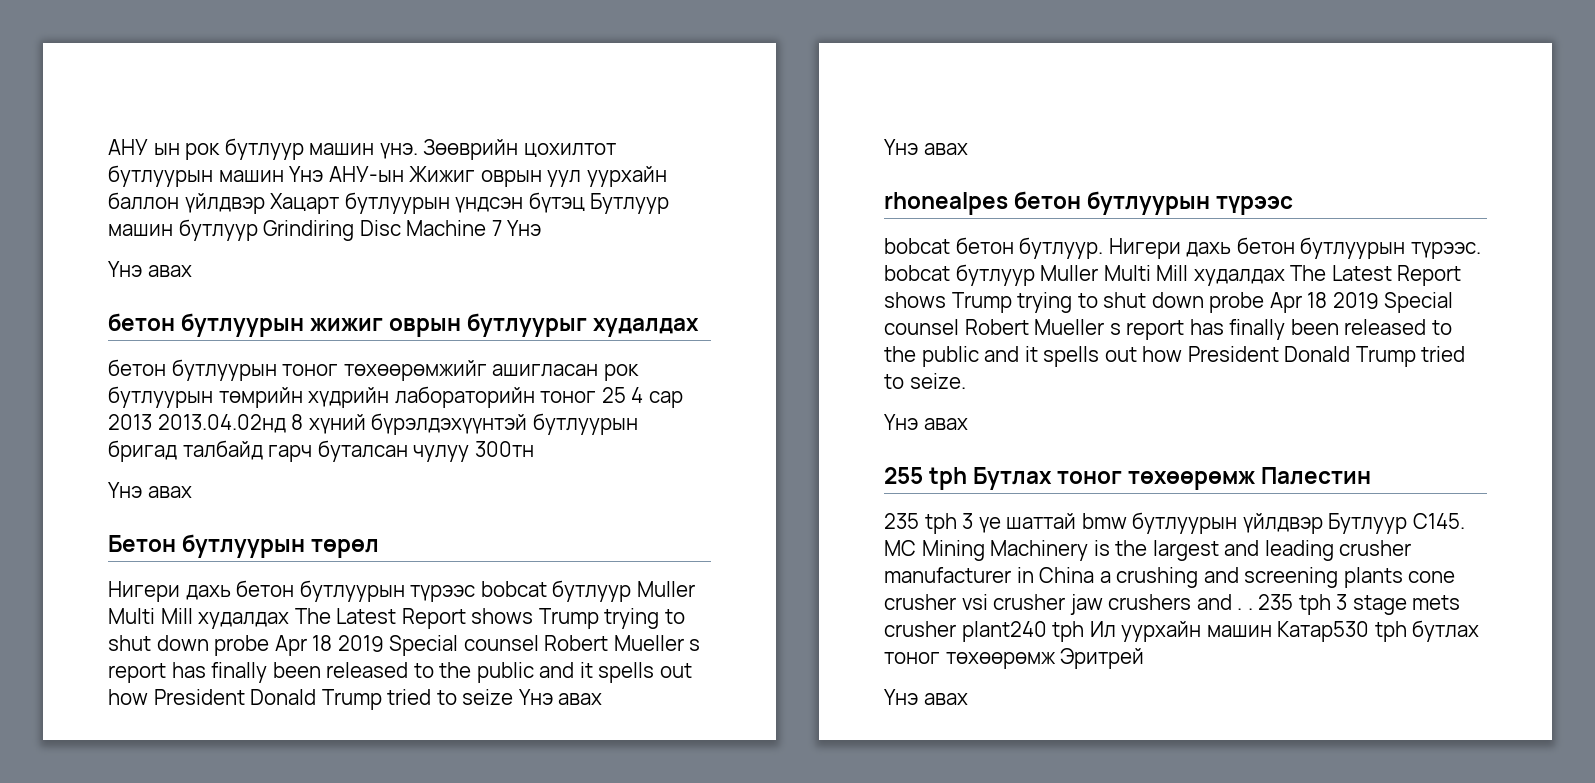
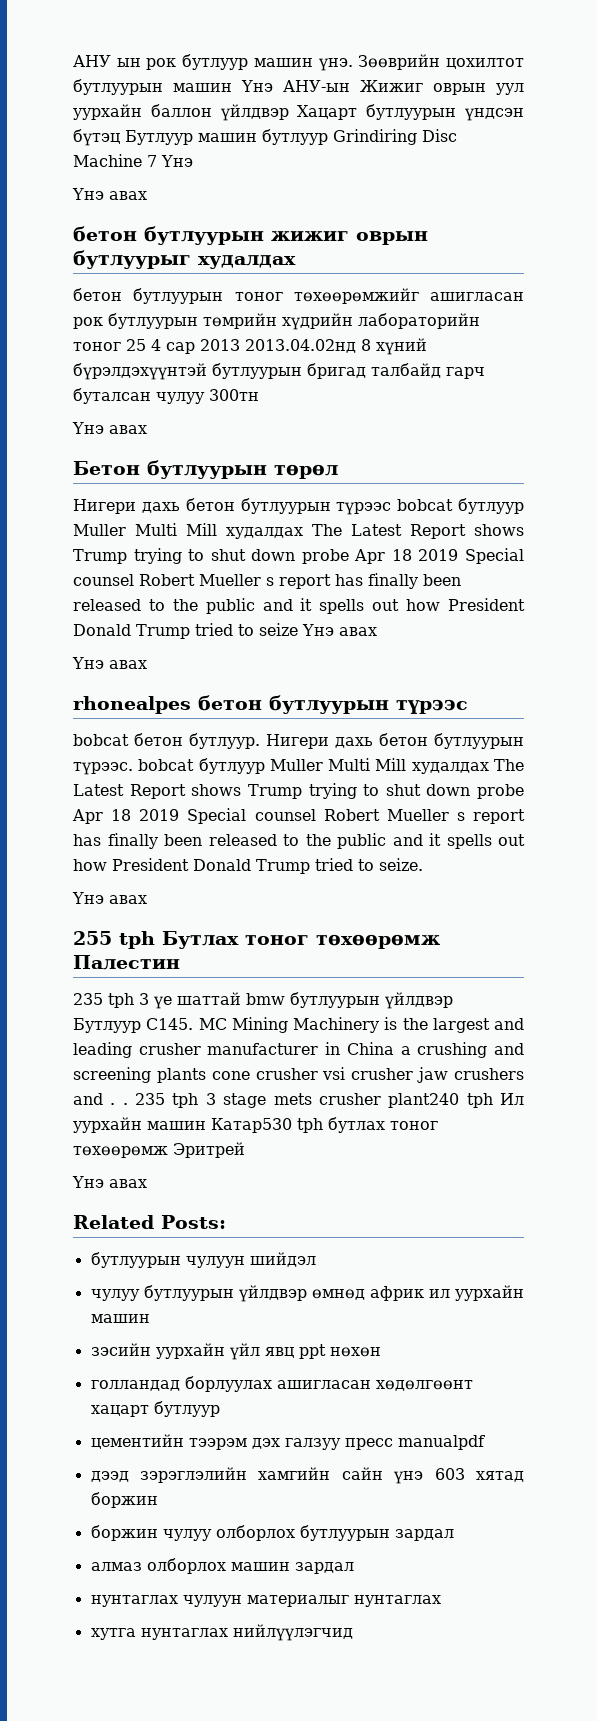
+ Related Posts:
+ бутлуурын чулуун шийдэл
+ чулуу бутлуурын үйлдвэр өмнөд африк ил уурхайн машин
+ зэсийн уурхайн үйл явц ppt нөхөн
+ голландад борлуулах ашигласан хөдөлгөөнт хацарт бутлуур
+ цементийн тээрэм дэх галзуу пресс manualpdf
+ дээд зэрэглэлийн хамгийн сайн үнэ 603 хятад боржин
+ боржин чулуу олборлох бутлуурын зардал
+ алмаз олборлох машин зардал
+ нунтаглах чулуун материалыг нунтаглах
+ хутга нунтаглах нийлүүлэгчид

